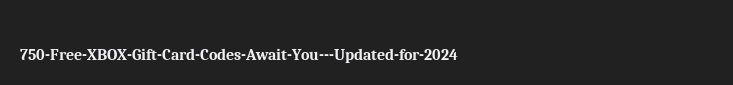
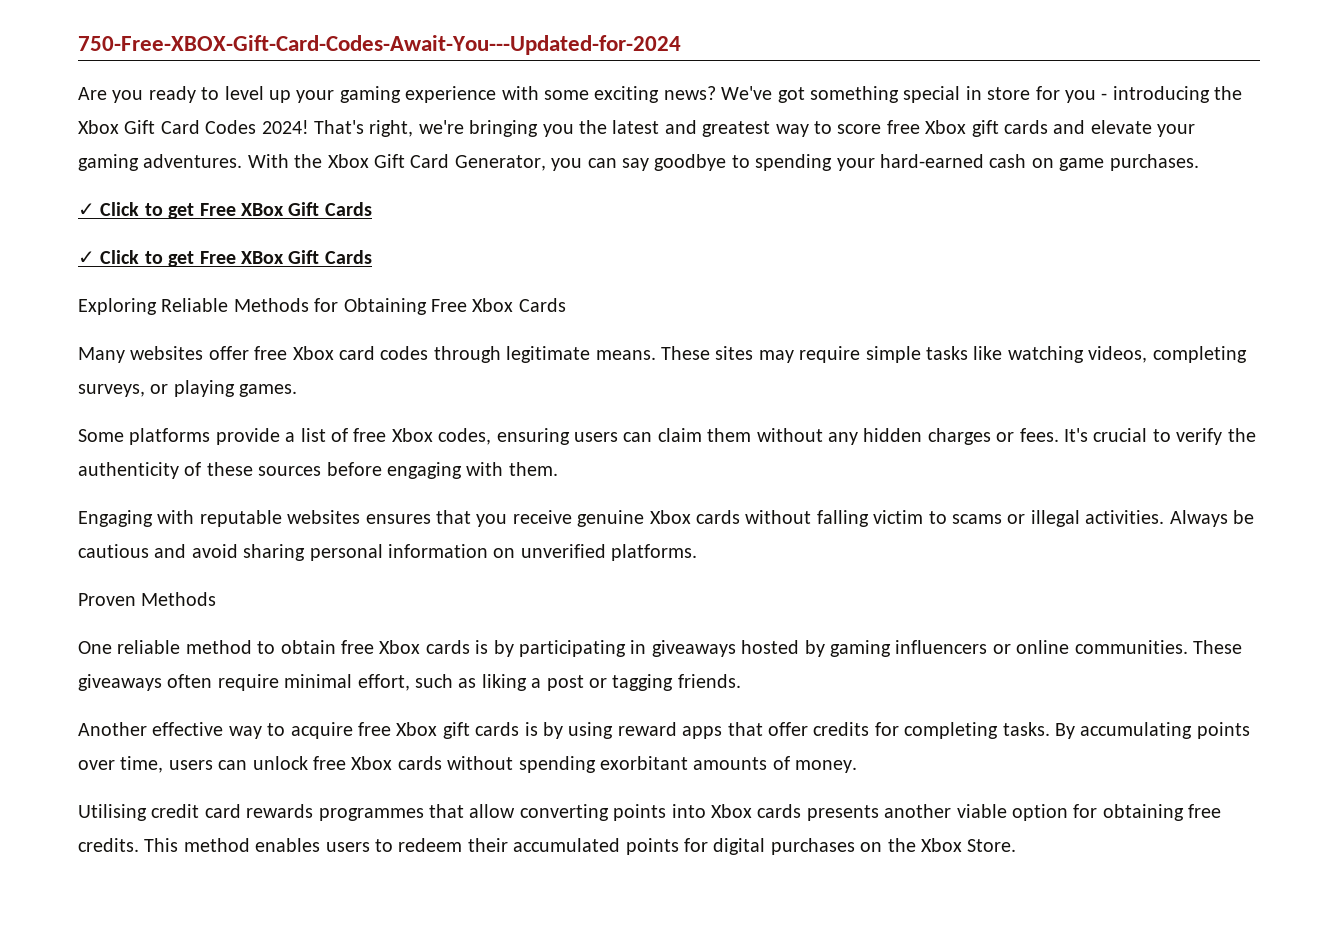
+ Are you ready to level up your gaming experience with some exciting news? We've got something special in store for you - introducing the Xbox Gift Card Codes 2024! That's right, we're bringing you the latest and greatest way to score free Xbox gift cards and elevate your gaming adventures. With the Xbox Gift Card Generator, you can say goodbye to spending your hard-earned cash on game purchases.
+ ✓ Click to get Free XBox Gift Cards
+ ✓ Click to get Free XBox Gift Cards
+ Exploring Reliable Methods for Obtaining Free Xbox Cards
+ Many websites offer free Xbox card codes through legitimate means. These sites may require simple tasks like watching videos, completing surveys, or playing games.
+ Some platforms provide a list of free Xbox codes, ensuring users can claim them without any hidden charges or fees. It's crucial to verify the authenticity of these sources before engaging with them.
+ Engaging with reputable websites ensures that you receive genuine Xbox cards without falling victim to scams or illegal activities. Always be cautious and avoid sharing personal information on unverified platforms.
+ Proven Methods
+ One reliable method to obtain free Xbox cards is by participating in giveaways hosted by gaming influencers or online communities. These giveaways often require minimal effort, such as liking a post or tagging friends.
+ Another effective way to acquire free Xbox gift cards is by using reward apps that offer credits for completing tasks. By accumulating points over time, users can unlock free Xbox cards without spending exorbitant amounts of money.
+ Utilising credit card rewards programmes that allow converting points into Xbox cards presents another viable option for obtaining free credits. This method enables users to redeem their accumulated points for digital purchases on the Xbox Store.

